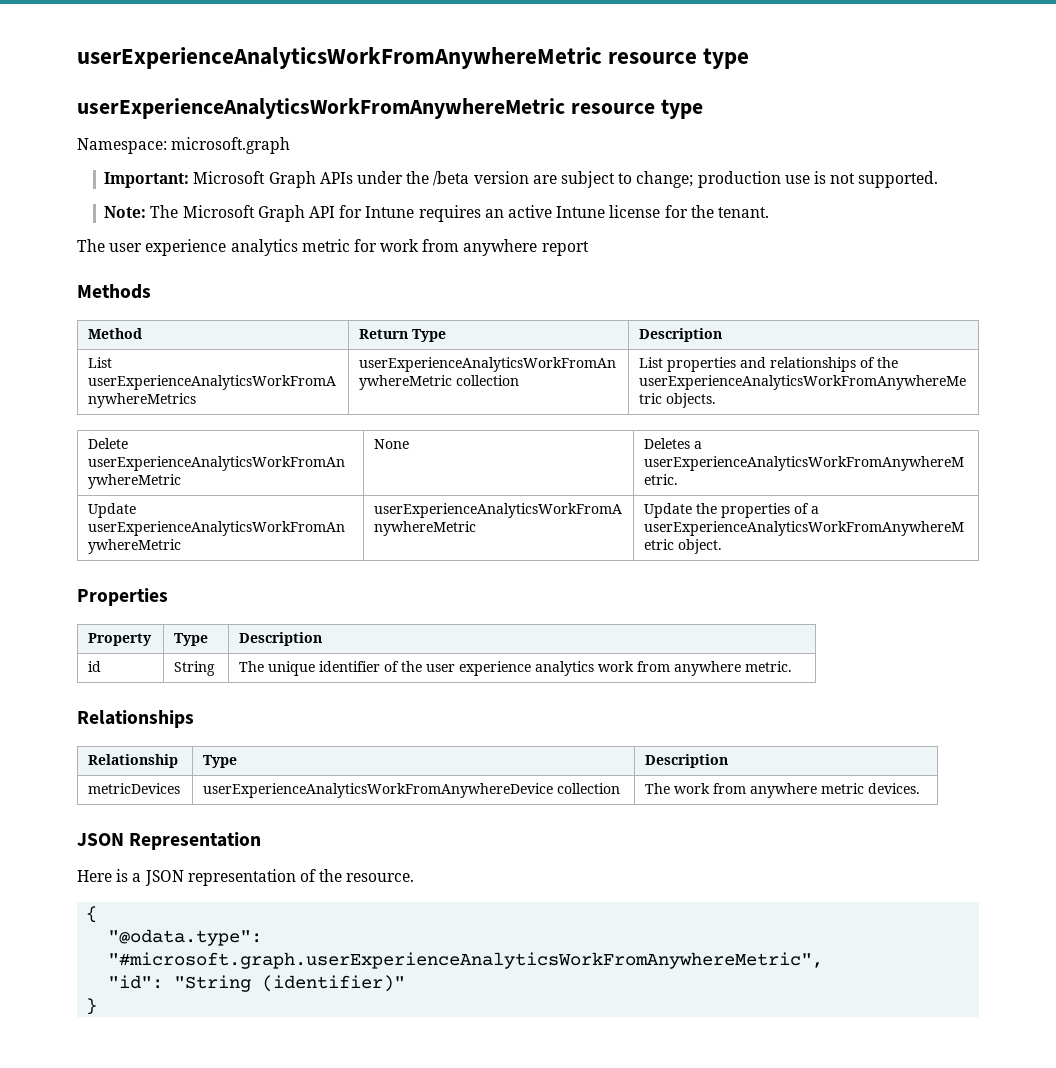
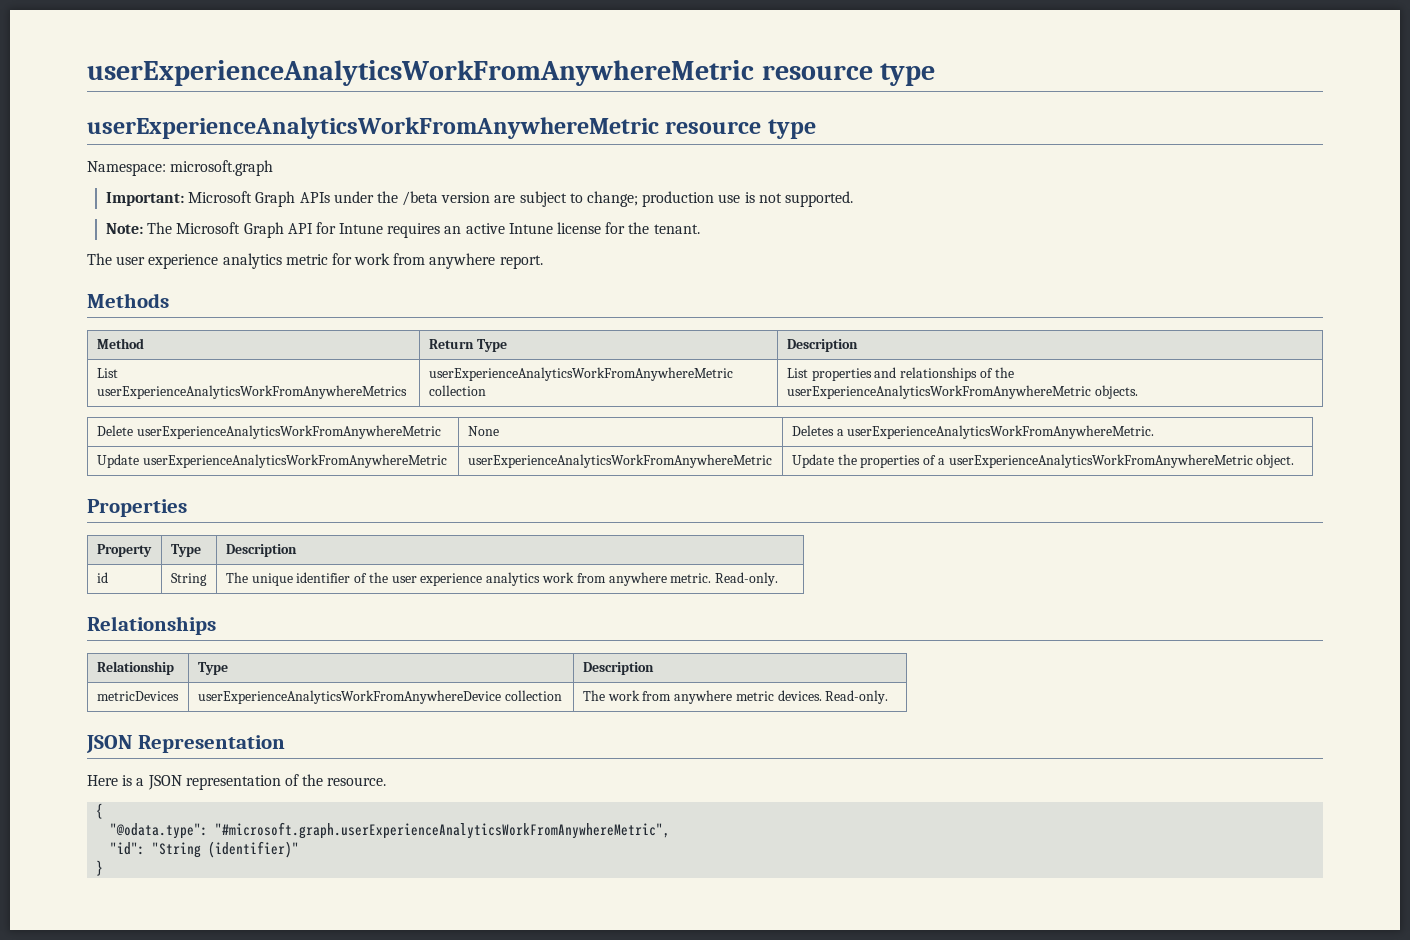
- The user experience analytics metric for work from anywhere report
+ The user experience analytics metric for work from anywhere report.
- id | String | The unique identifier of the user experience analytics work from anywhere metric.
+ id | String | The unique identifier of the user experience analytics work from anywhere metric. Read-only.
- metricDevices | userExperienceAnalyticsWorkFromAnywhereDevice collection | The work from anywhere metric devices.
+ metricDevices | userExperienceAnalyticsWorkFromAnywhereDevice collection | The work from anywhere metric devices. Read-only.

